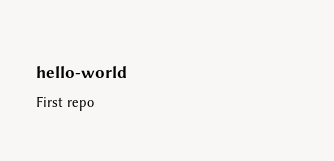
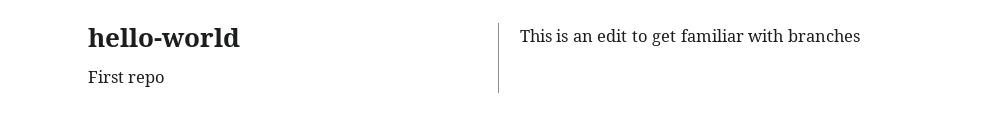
+ This is an edit to get familiar with branches

